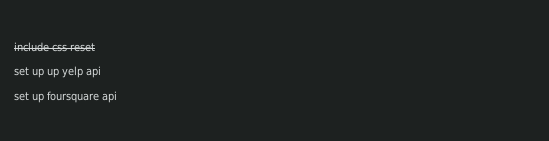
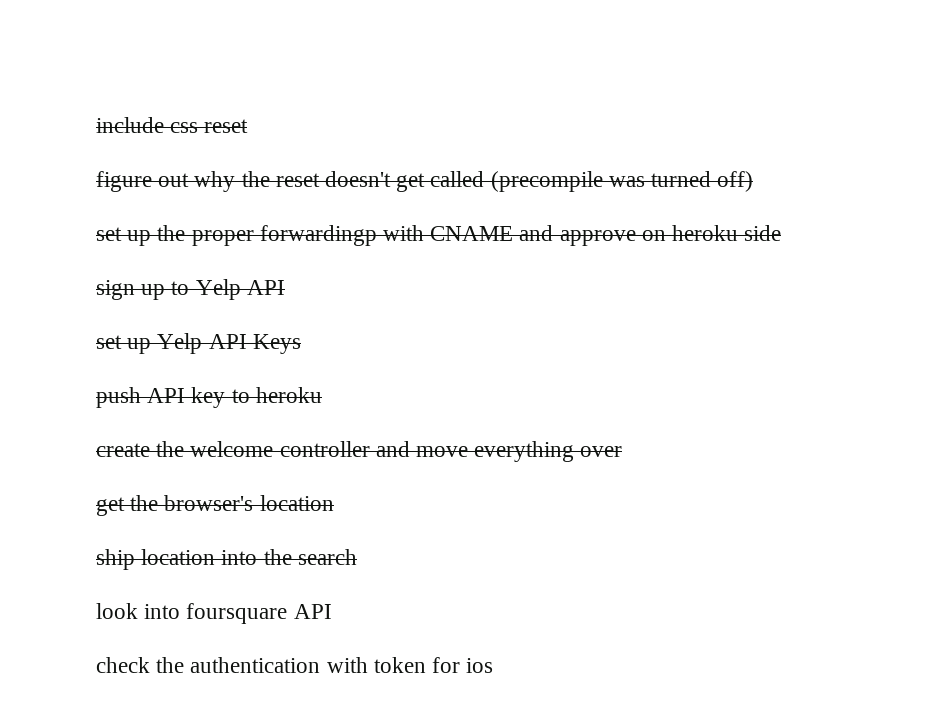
- set up up yelp api
- set up foursquare api
+ figure out why the reset doesn't get called (precompile was turned off)
+ set up the proper forwardingp with CNAME and approve on heroku side
+ sign up to Yelp API
+ set up Yelp API Keys
+ push API key to heroku
+ create the welcome controller and move everything over
+ get the browser's location
+ ship location into the search
+ look into foursquare API
+ check the authentication with token for ios

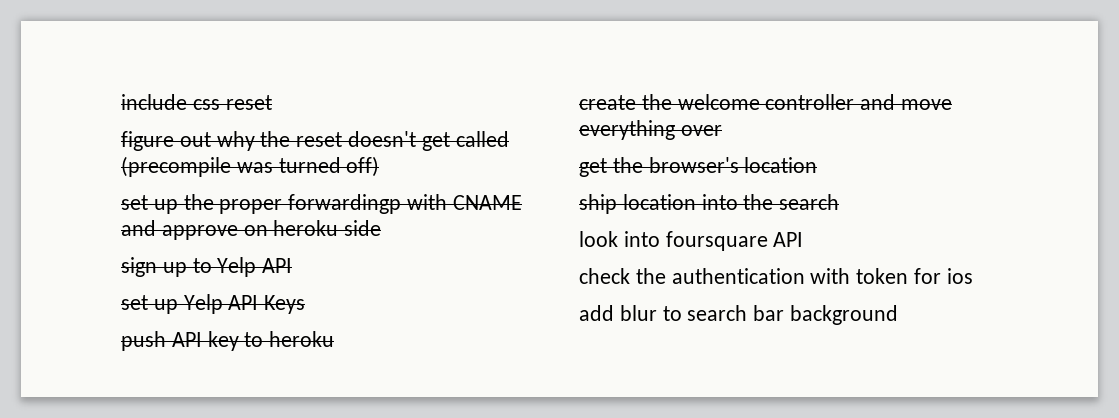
+ add blur to search bar background

